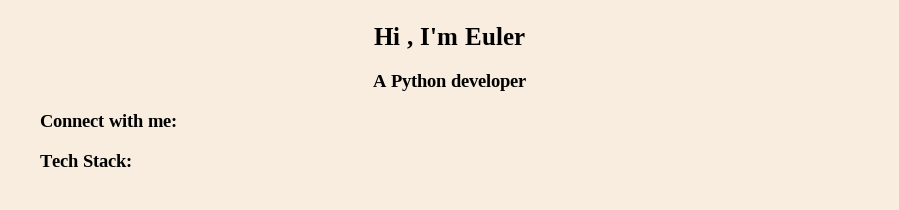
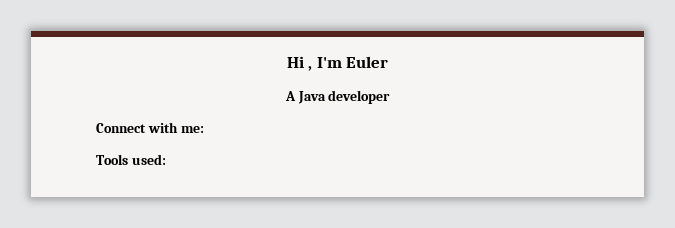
- A Python developer
+ A Java developer
- Tech Stack:
+ Tools used:

